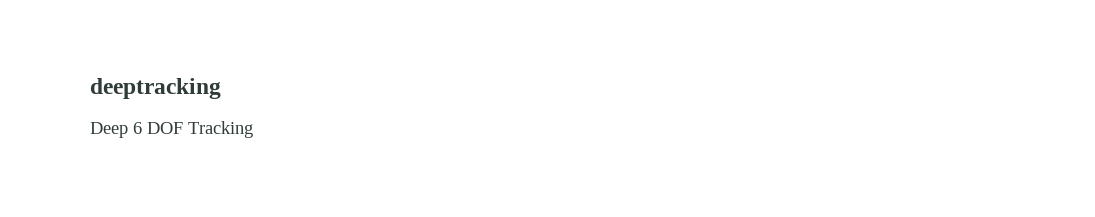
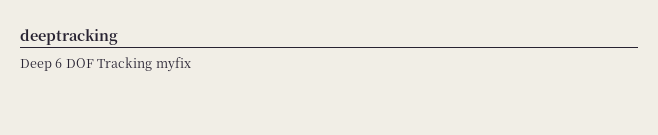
- Deep 6 DOF Tracking
+ Deep 6 DOF Tracking myfix

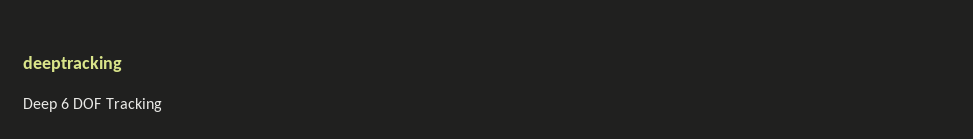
- Deep 6 DOF Tracking myfix
+ Deep 6 DOF Tracking

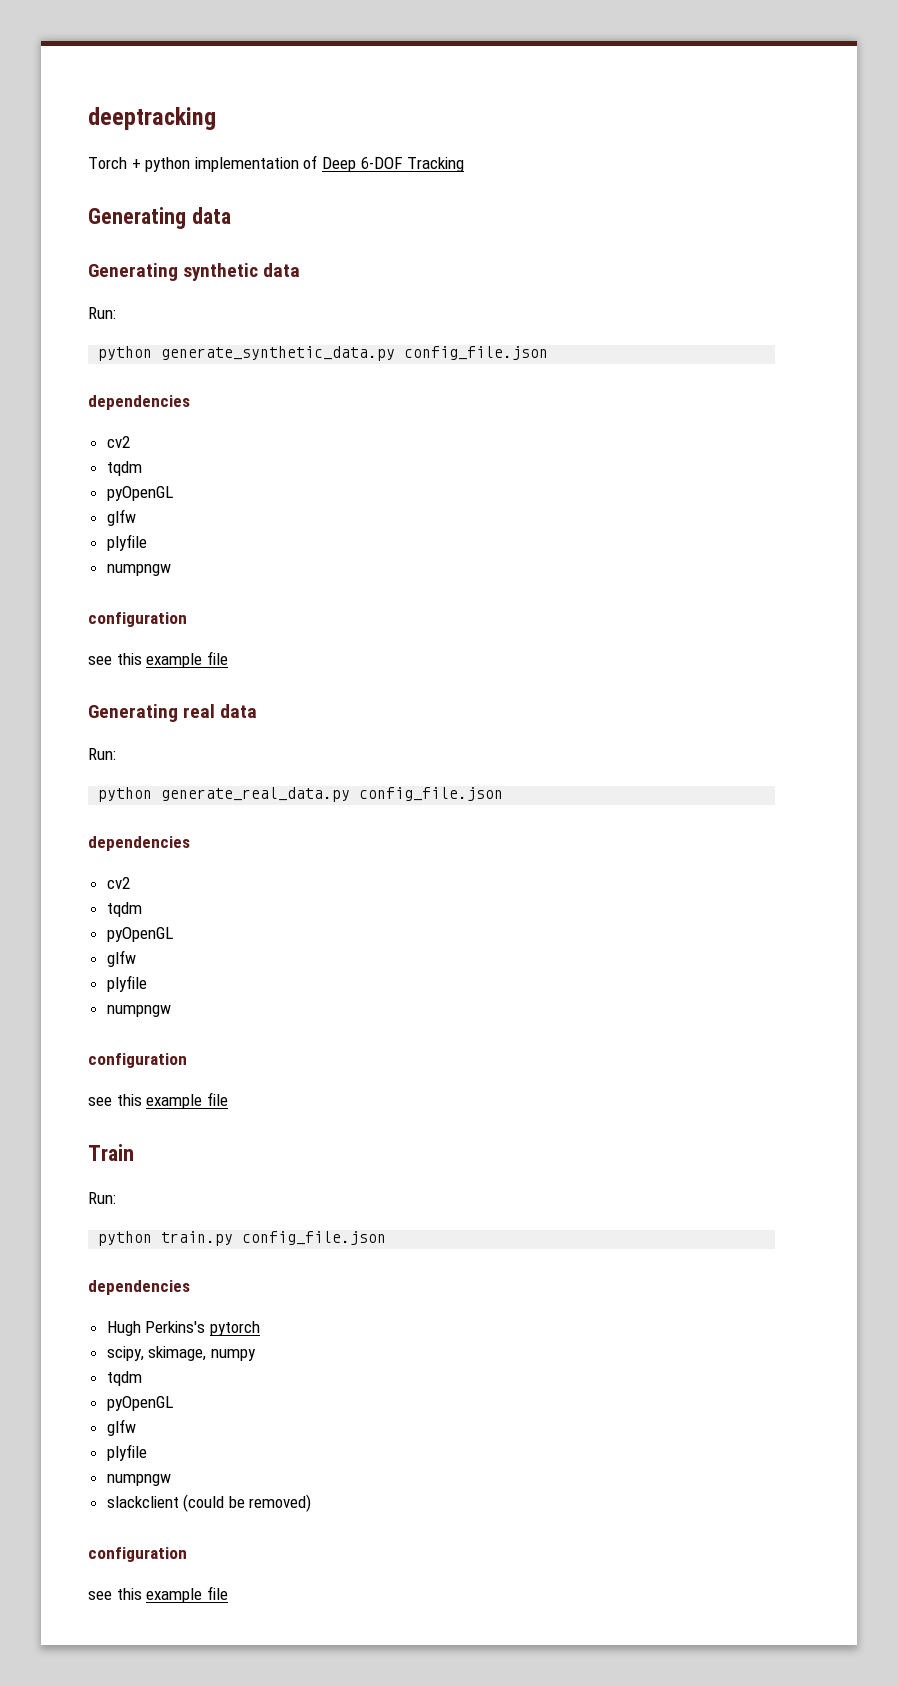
- Deep 6 DOF Tracking
+ Torch + python implementation of Deep 6-DOF Tracking
+ Generating data
+ Generating synthetic data
+ Run:
+ python generate_synthetic_data.py config_file.json
+ dependencies
+ cv2
+ tqdm
+ pyOpenGL
+ glfw
+ plyfile
+ numpngw
+ configuration
+ see this example file
+ Generating real data
+ Run:
+ python generate_real_data.py config_file.json
+ dependencies
+ cv2
+ tqdm
+ pyOpenGL
+ glfw
+ plyfile
+ numpngw
+ configuration
+ see this example file
+ Train
+ Run:
+ python train.py config_file.json
+ dependencies
+ Hugh Perkins's pytorch
+ scipy, skimage, numpy
+ tqdm
+ pyOpenGL
+ glfw
+ plyfile
+ numpngw
+ slackclient (could be removed)
+ configuration
+ see this example file

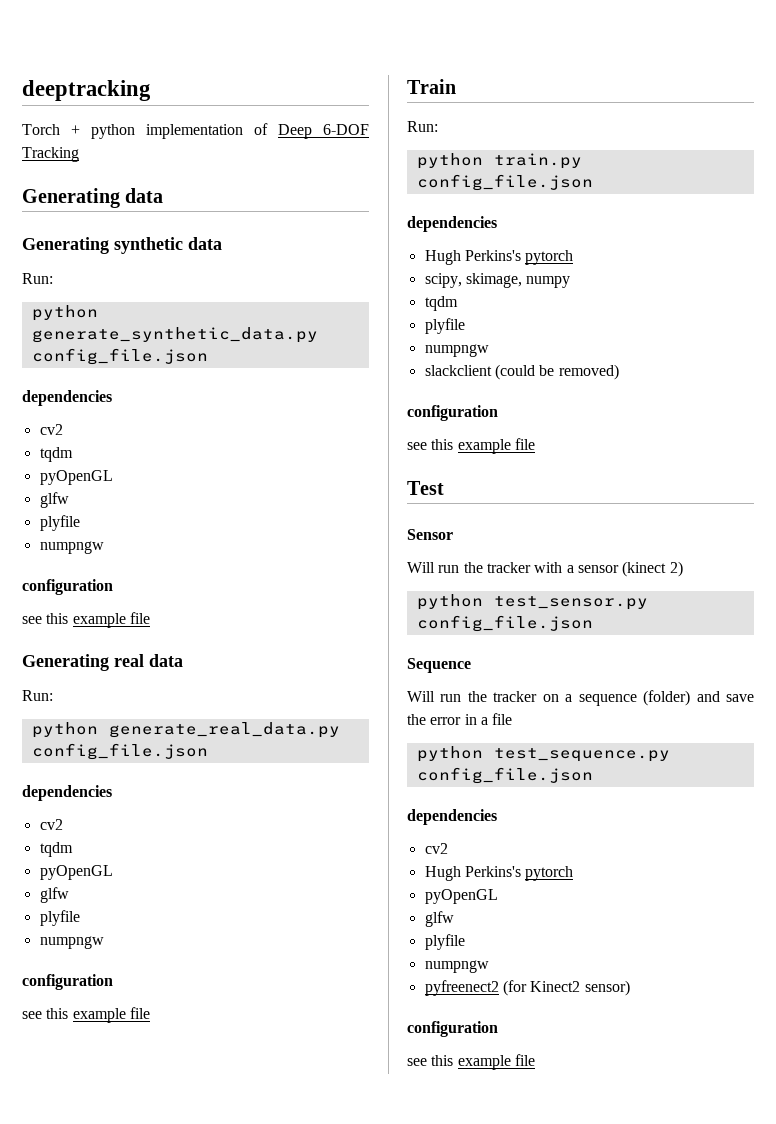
  scipy, skimage, numpy
  tqdm
- pyOpenGL
- glfw
+ Test
+ Sensor
+ Will run the tracker with a sensor (kinect 2)
+ python test_sensor.py config_file.json
+ Sequence
+ Will run the tracker on a sequence (folder) and save the error in a file
+ python test_sequence.py config_file.json
+ dependencies
+ cv2
+ Hugh Perkins's pytorch
+ pyOpenGL
+ glfw
+ plyfile
+ numpngw
+ pyfreenect2 (for Kinect2 sensor)
+ configuration
+ see this example file

